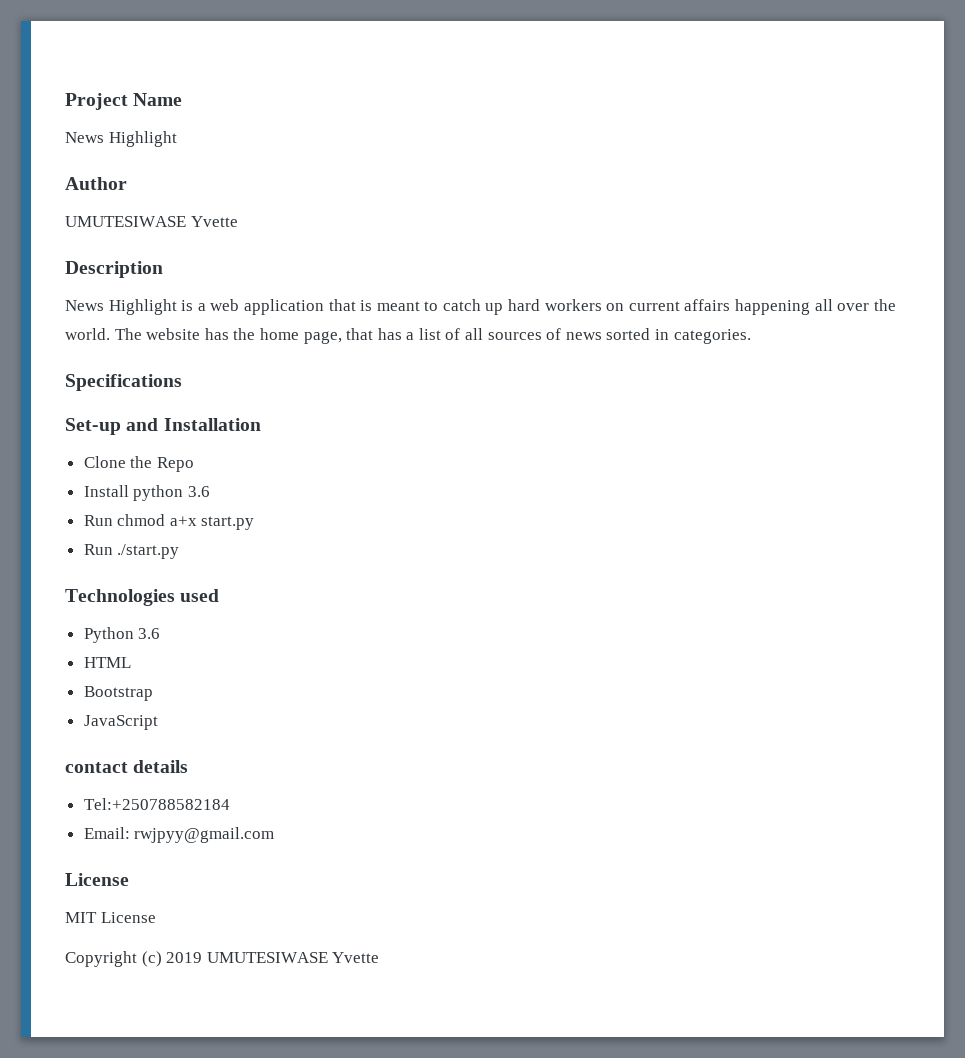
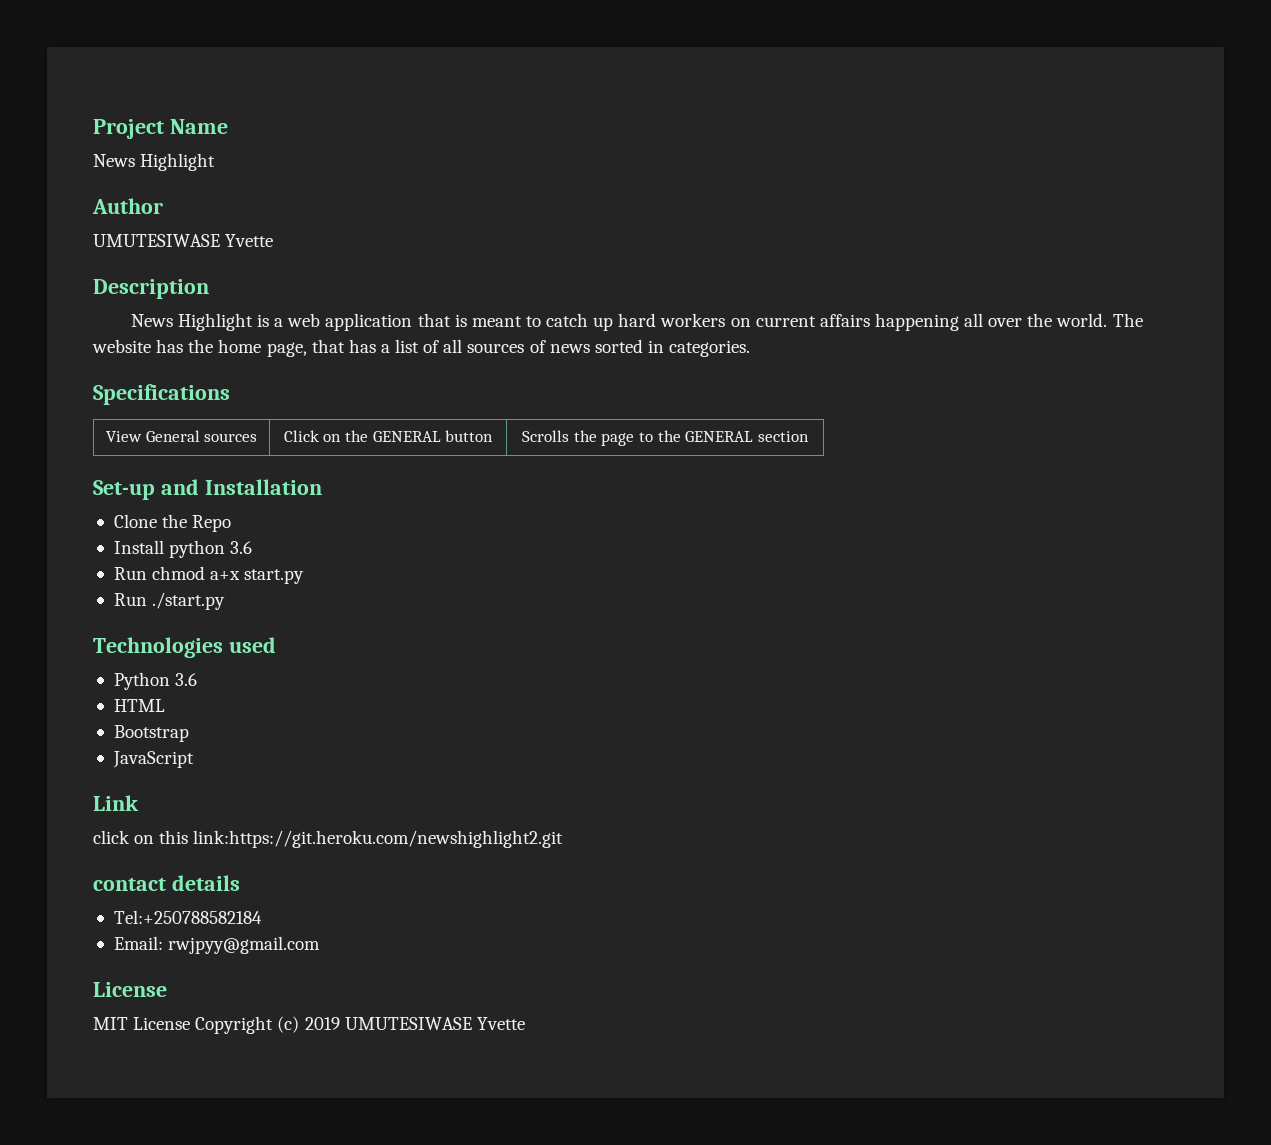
+ View General sources | Click on the GENERAL button | Scrolls the page to the GENERAL section
+ Link
+ click on this link:https://git.heroku.com/newshighlight2.git
- MIT License
- Copyright (c) 2019 UMUTESIWASE Yvette
+ MIT License Copyright (c) 2019 UMUTESIWASE Yvette

